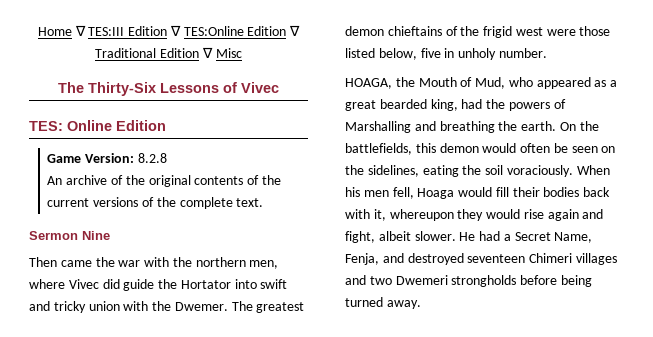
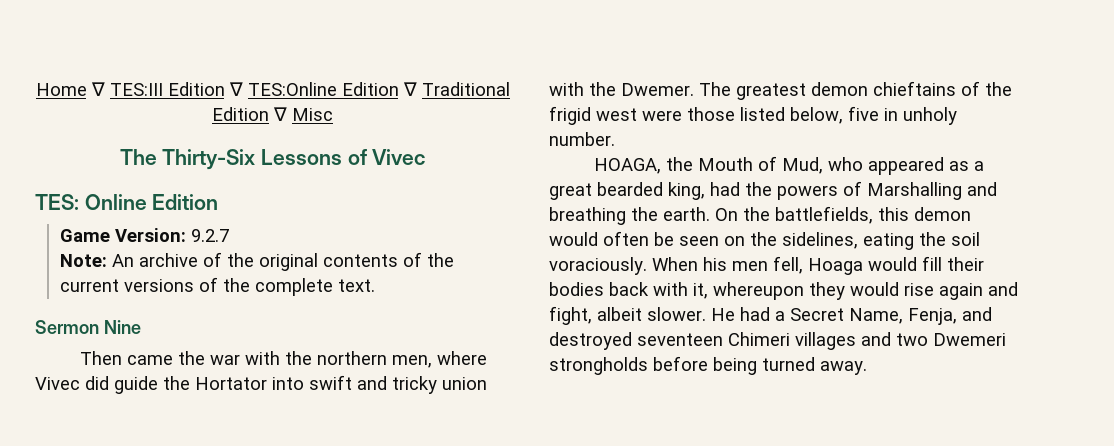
- Game Version: 8.2.8
- An archive of the original contents of the current versions of the complete text.
+ Game Version: 9.2.7
+ Note: An archive of the original contents of the current versions of the complete text.

